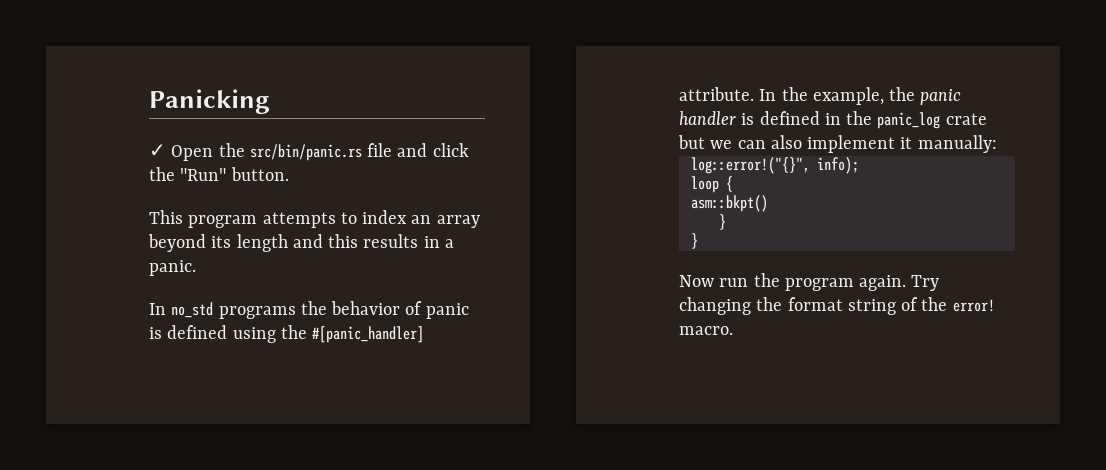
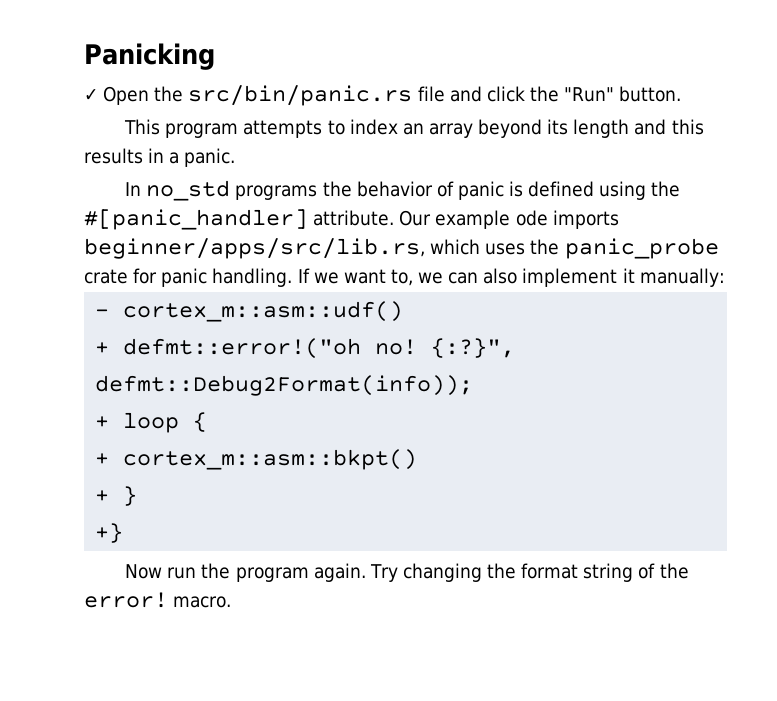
- In the example, the panic handler is defined in the panic_log crate but we can also implement it manually:
+ Our example ode imports beginner/apps/src/lib.rs, which uses the panic_probe crate for panic handling. If we want to, we can also implement it manually:
- log::error!("{}", info);
- loop {
+ - cortex_m::asm::udf()
+ + defmt::error!("oh no! {:?}", defmt::Debug2Format(info));
+ + loop {
- asm::bkpt()
- }
- }
+ + cortex_m::asm::bkpt()
+ + }
+ +}

